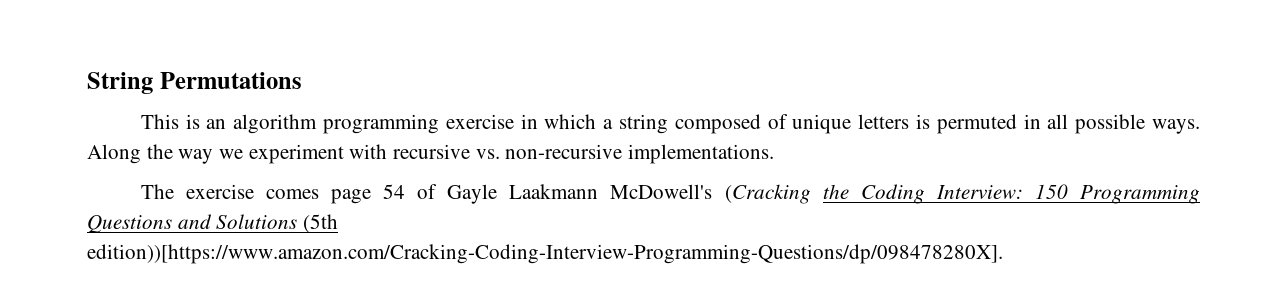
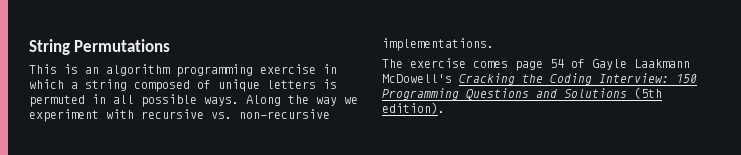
- The exercise comes page 54 of Gayle Laakmann McDowell's (Cracking the Coding Interview: 150 Programming Questions and Solutions (5th edition))[https://www.amazon.com/Cracking-Coding-Interview-Programming-Questions/dp/098478280X].
+ The exercise comes page 54 of Gayle Laakmann McDowell's Cracking the Coding Interview: 150 Programming Questions and Solutions (5th edition).

